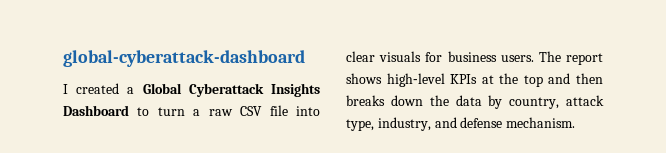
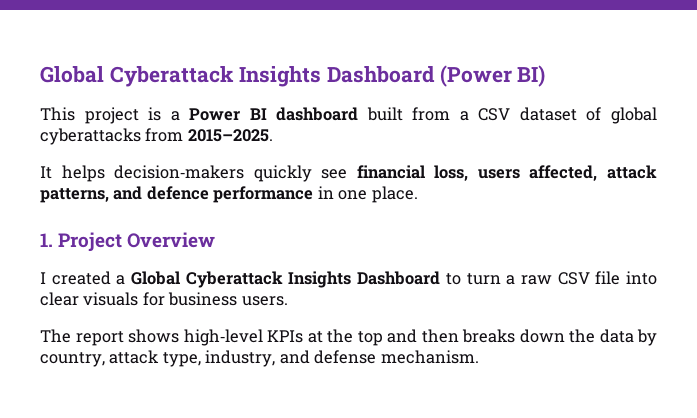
- global-cyberattack-dashboard
+ Global Cyberattack Insights Dashboard (Power BI)
+ This project is a Power BI dashboard built from a CSV dataset of global cyberattacks from 2015–2025.
+ It helps decision‑makers quickly see financial loss, users affected, attack patterns, and defence performance in one place.
+ 1. Project Overview
- I created a Global Cyberattack Insights Dashboard to turn a raw CSV file into clear visuals for business users. The report shows high‑level KPIs at the top and then breaks down the data by country, attack type, industry, and defense mechanism.
+ I created a Global Cyberattack Insights Dashboard to turn a raw CSV file into clear visuals for business users.
+ The report shows high‑level KPIs at the top and then breaks down the data by country, attack type, industry, and defense mechanism.

